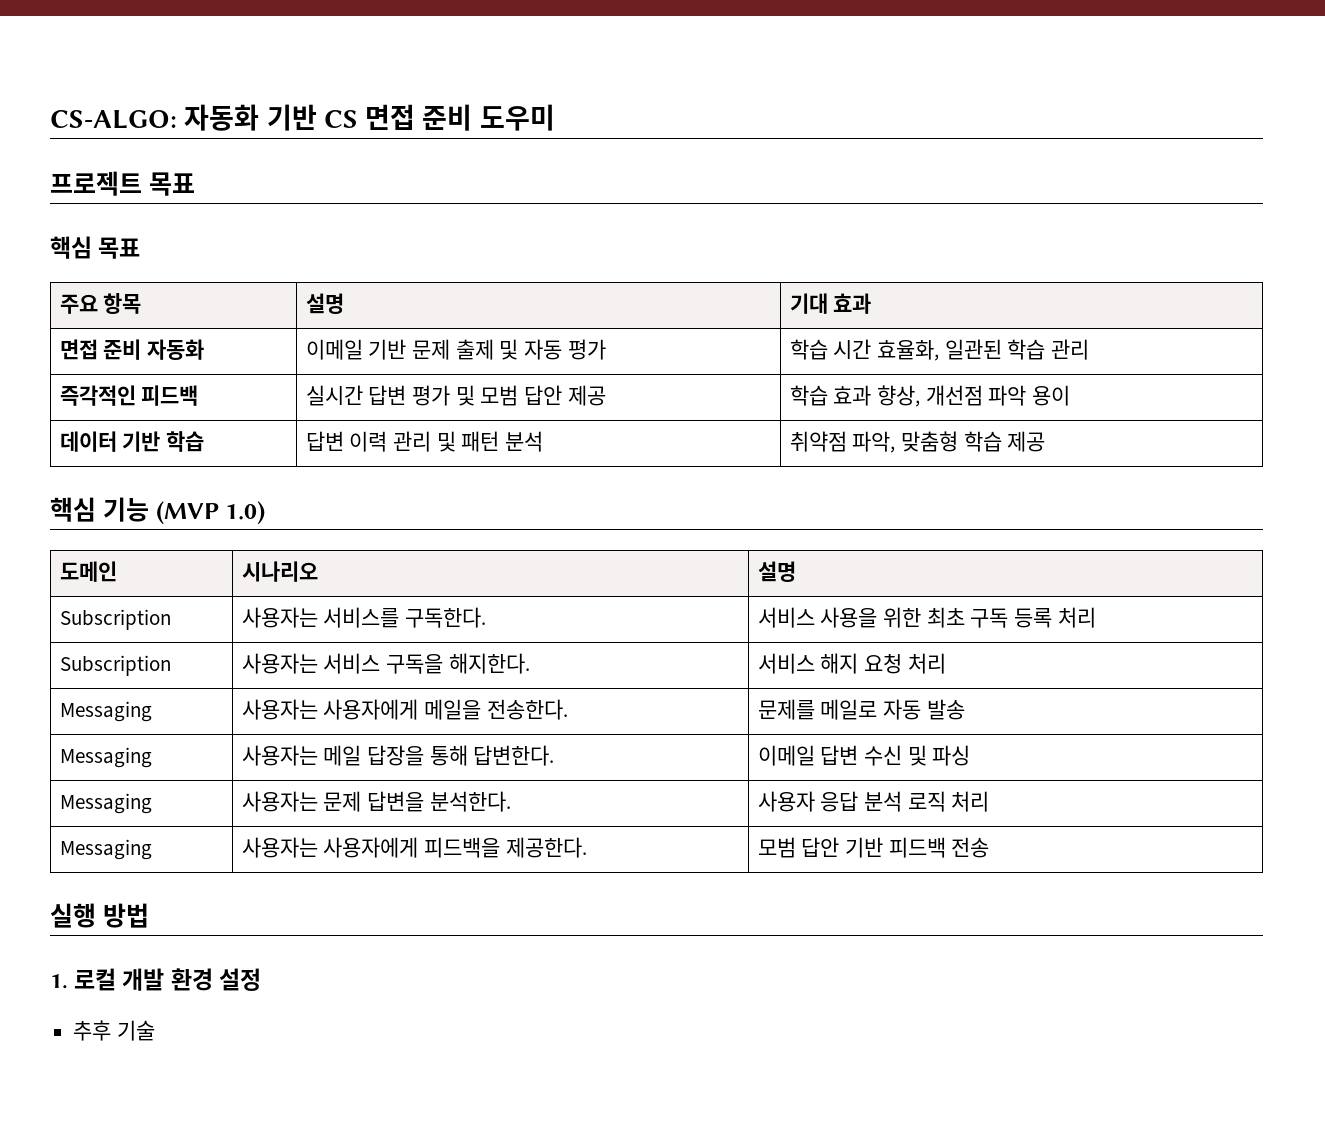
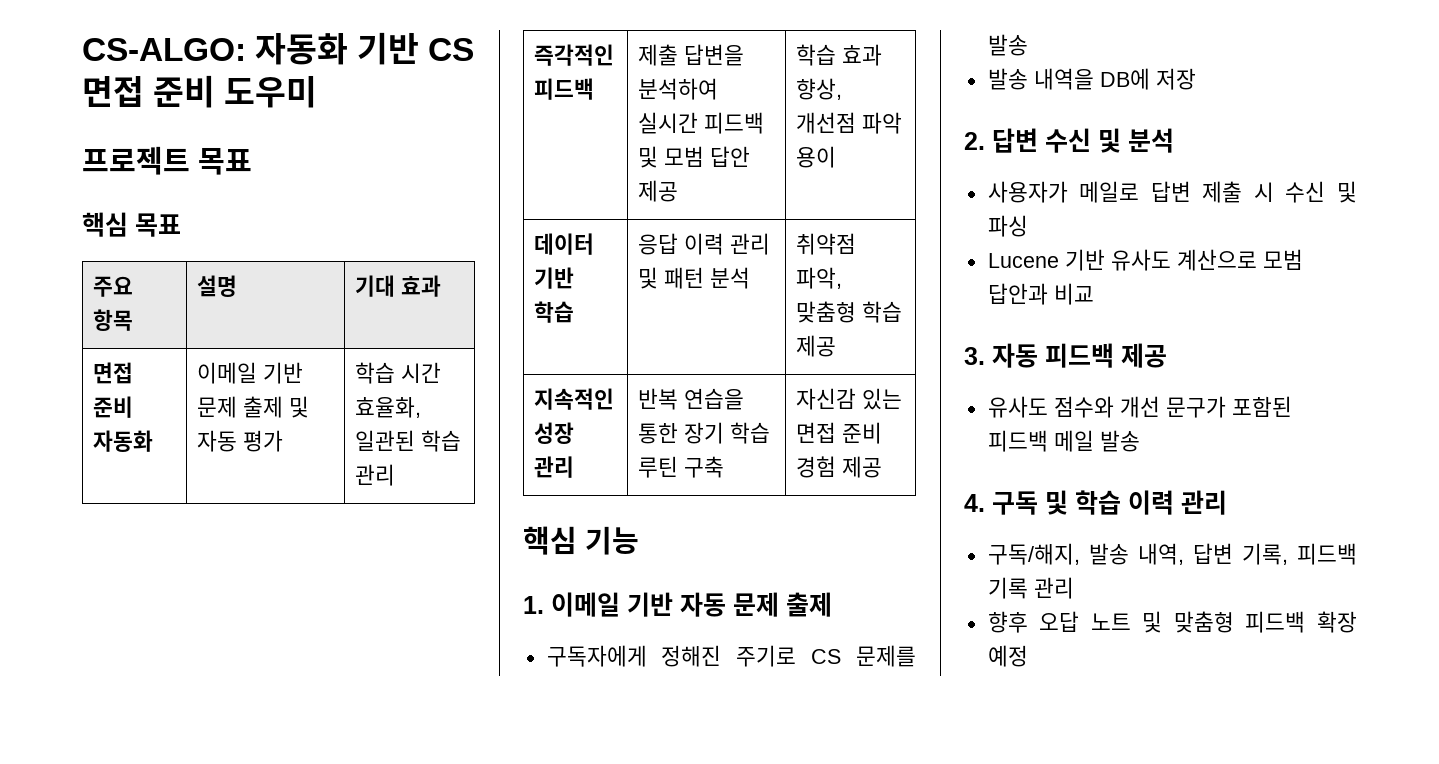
- 즉각적인 피드백 | 실시간 답변 평가 및 모범 답안 제공 | 학습 효과 향상, 개선점 파악 용이
+ 즉각적인 피드백 | 제출 답변을 분석하여 실시간 피드백 및 모범 답안 제공 | 학습 효과 향상, 개선점 파악 용이
- 데이터 기반 학습 | 답변 이력 관리 및 패턴 분석 | 취약점 파악, 맞춤형 학습 제공
+ 데이터 기반 학습 | 응답 이력 관리 및 패턴 분석 | 취약점 파악, 맞춤형 학습 제공
- 핵심 기능 (MVP 1.0)
- 도메인 | 시나리오 | 설명
- Subscription | 사용자는 서비스를 구독한다. | 서비스 사용을 위한 최초 구독 등록 처리
- Subscription | 사용자는 서비스 구독을 해지한다. | 서비스 해지 요청 처리
- Messaging | 사용자는 사용자에게 메일을 전송한다. | 문제를 메일로 자동 발송
- Messaging | 사용자는 메일 답장을 통해 답변한다. | 이메일 답변 수신 및 파싱
- Messaging | 사용자는 문제 답변을 분석한다. | 사용자 응답 분석 로직 처리
- Messaging | 사용자는 사용자에게 피드백을 제공한다. | 모범 답안 기반 피드백 전송
- 실행 방법
- 1. 로컬 개발 환경 설정
- 추후 기술
+ 지속적인 성장 관리 | 반복 연습을 통한 장기 학습 루틴 구축 | 자신감 있는 면접 준비 경험 제공
+ 핵심 기능
+ 1. 이메일 기반 자동 문제 출제
+ 구독자에게 정해진 주기로 CS 문제를 발송
+ 발송 내역을 DB에 저장
+ 2. 답변 수신 및 분석
+ 사용자가 메일로 답변 제출 시 수신 및 파싱
+ Lucene 기반 유사도 계산으로 모범 답안과 비교
+ 3. 자동 피드백 제공
+ 유사도 점수와 개선 문구가 포함된 피드백 메일 발송
+ 4. 구독 및 학습 이력 관리
+ 구독/해지, 발송 내역, 답변 기록, 피드백 기록 관리
+ 향후 오답 노트 및 맞춤형 피드백 확장 예정

